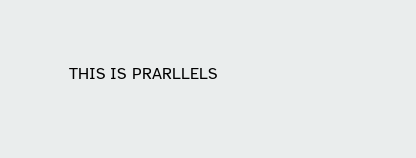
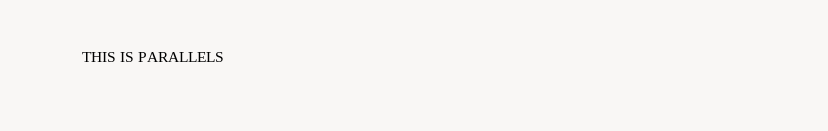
- THIS IS PRARLLELS
+ THIS IS PARALLELS

